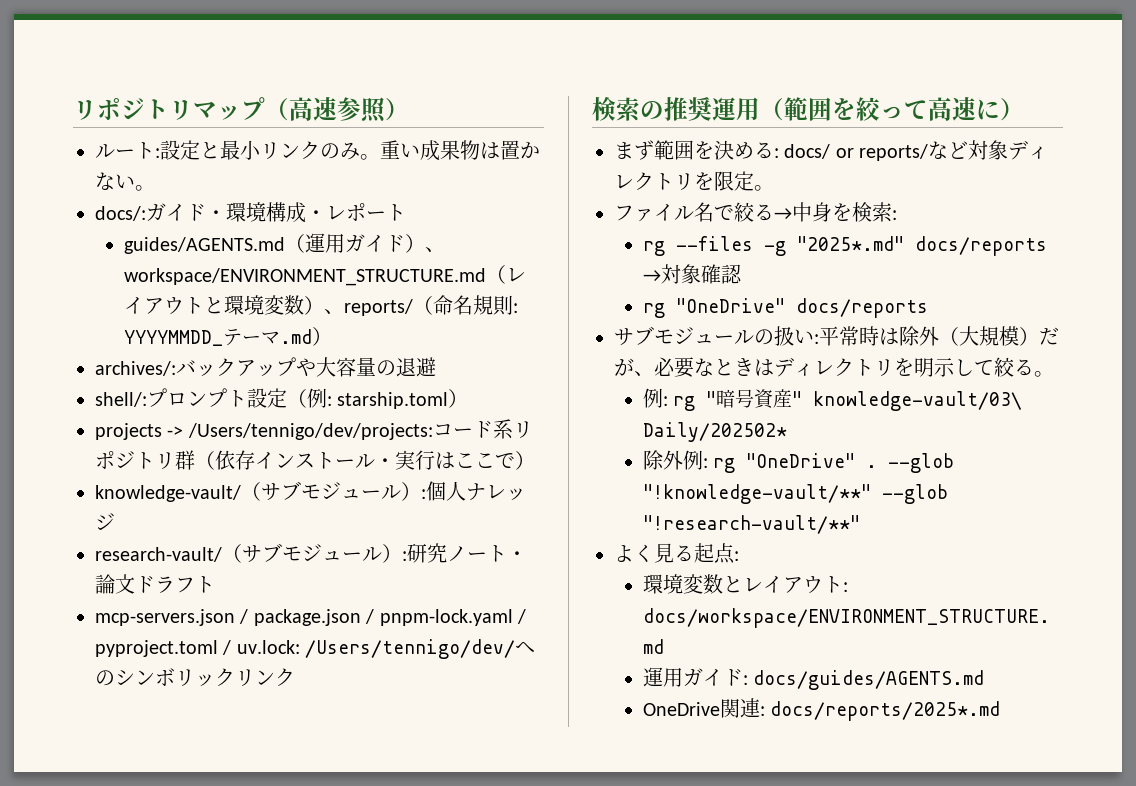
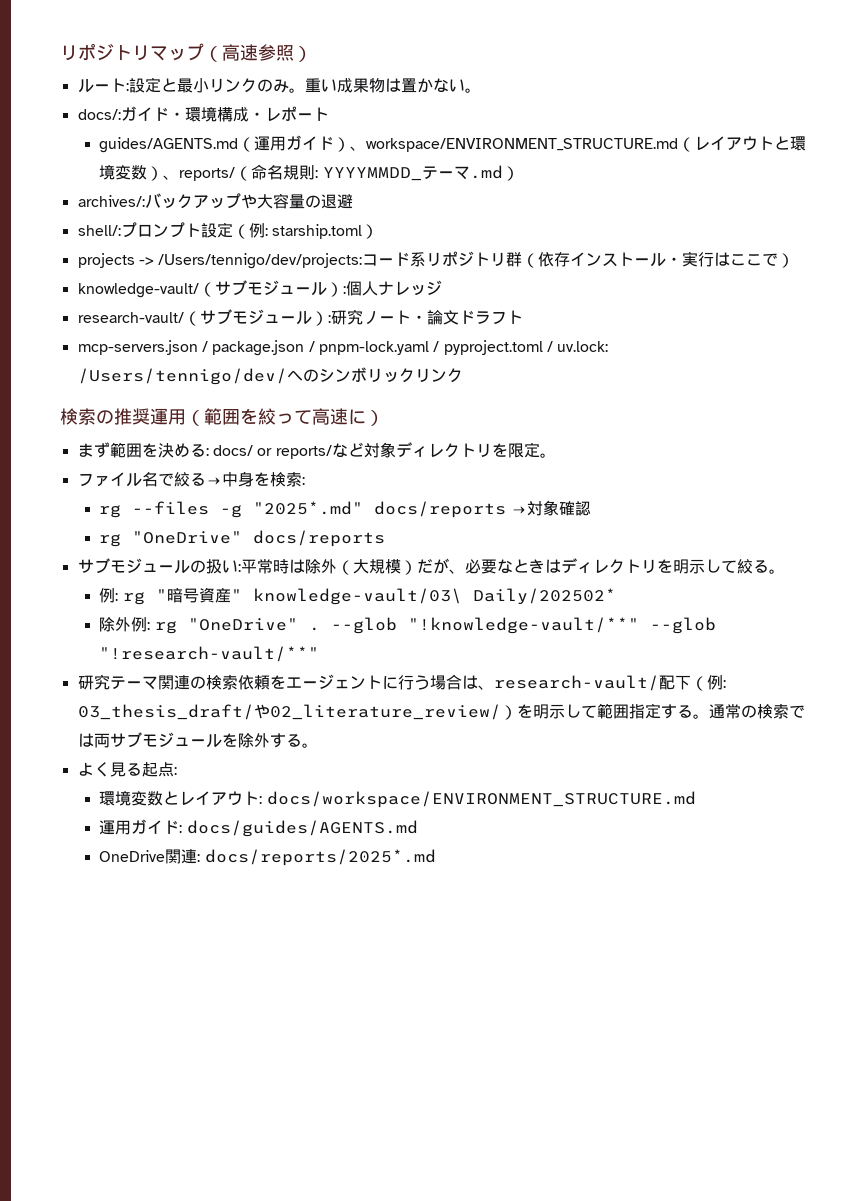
+ 研究テーマ関連の検索依頼をエージェントに行う場合は、research-vault/配下（例: 03_thesis_draft/や02_literature_review/）を明示して範囲指定する。通常の検索では両サブモジュールを除外する。

